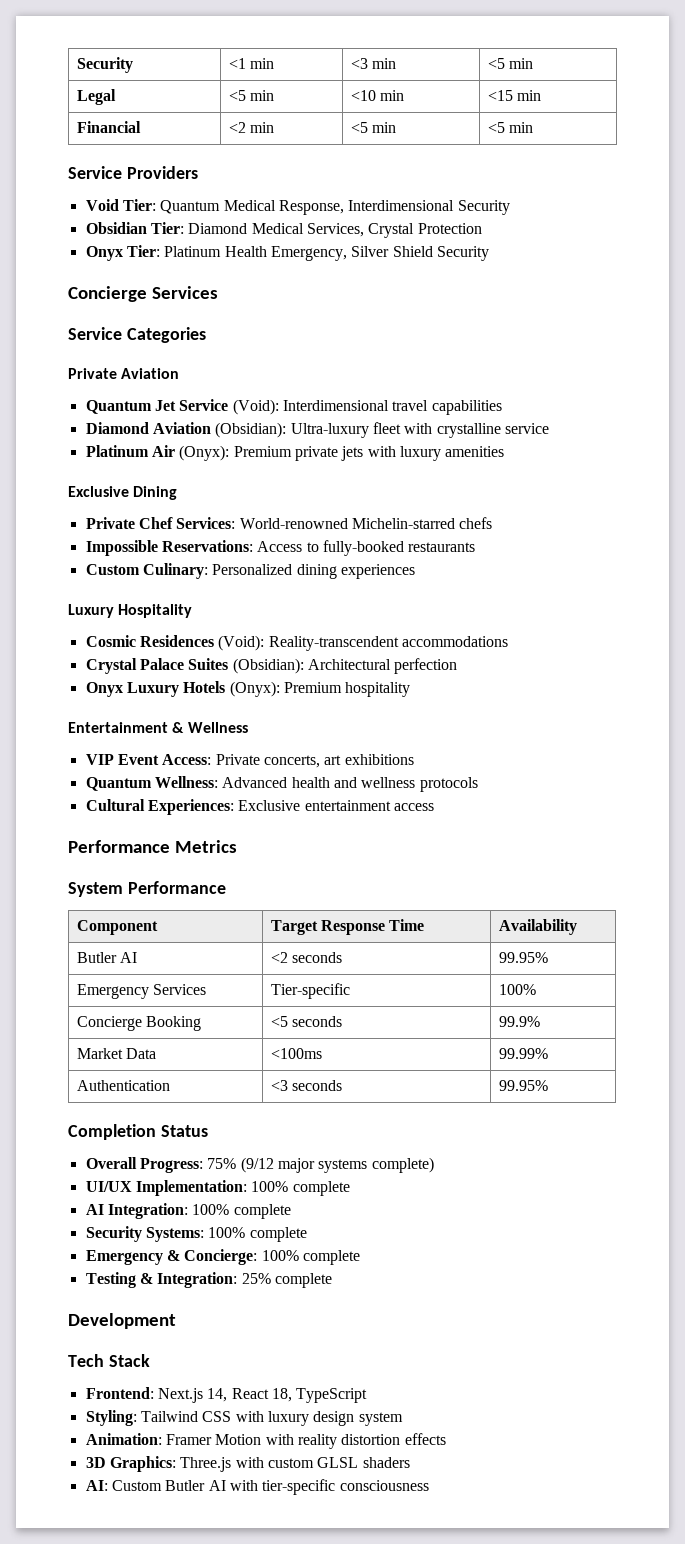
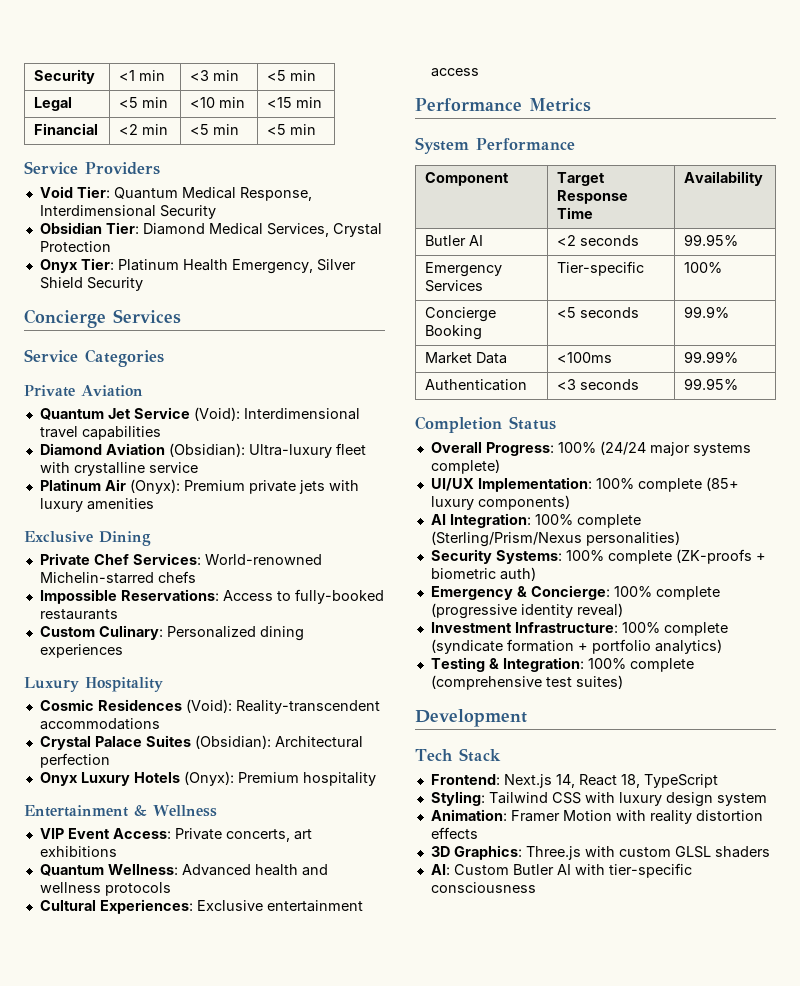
- Overall Progress: 75% (9/12 major systems complete)
+ Overall Progress: 100% (24/24 major systems complete)
- UI/UX Implementation: 100% complete
+ UI/UX Implementation: 100% complete (85+ luxury components)
- AI Integration: 100% complete
+ AI Integration: 100% complete (Sterling/Prism/Nexus personalities)
- Security Systems: 100% complete
+ Security Systems: 100% complete (ZK-proofs + biometric auth)
- Emergency & Concierge: 100% complete
+ Emergency & Concierge: 100% complete (progressive identity reveal)
+ Investment Infrastructure: 100% complete (syndicate formation + portfolio analytics)
- Testing & Integration: 25% complete
+ Testing & Integration: 100% complete (comprehensive test suites)

